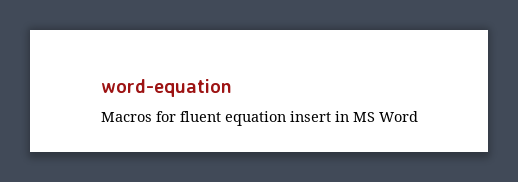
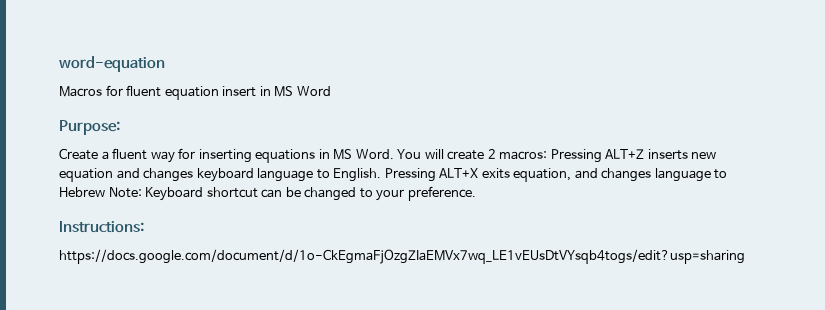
+ Purpose:
+ Create a fluent way for inserting equations in MS Word. You will create 2 macros: Pressing ALT+Z inserts new equation and changes keyboard language to English. Pressing ALT+X exits equation, and changes language to Hebrew Note: Keyboard shortcut can be changed to your preference.
+ Instructions:
+ https://docs.google.com/document/d/1o-CkEgmaFjOzgZIaEMVx7wq_LE1vEUsDtVYsqb4togs/edit?usp=sharing

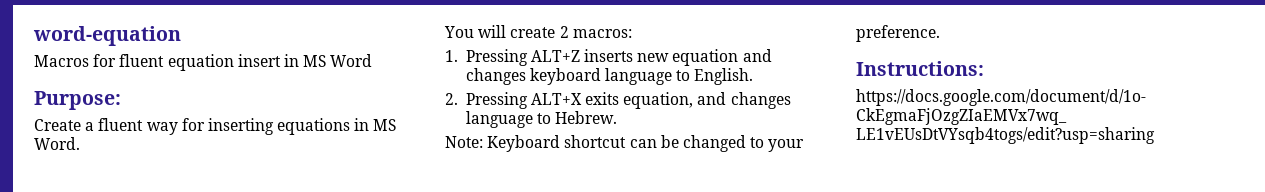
- Create a fluent way for inserting equations in MS Word. You will create 2 macros: Pressing ALT+Z inserts new equation and changes keyboard language to English. Pressing ALT+X exits equation, and changes language to Hebrew Note: Keyboard shortcut can be changed to your preference.
+ Create a fluent way for inserting equations in MS Word.
+ You will create 2 macros:
+ 1. Pressing ALT+Z inserts new equation and changes keyboard language to English.
+ 2. Pressing ALT+X exits equation, and changes language to Hebrew.
+ Note: Keyboard shortcut can be changed to your preference.

